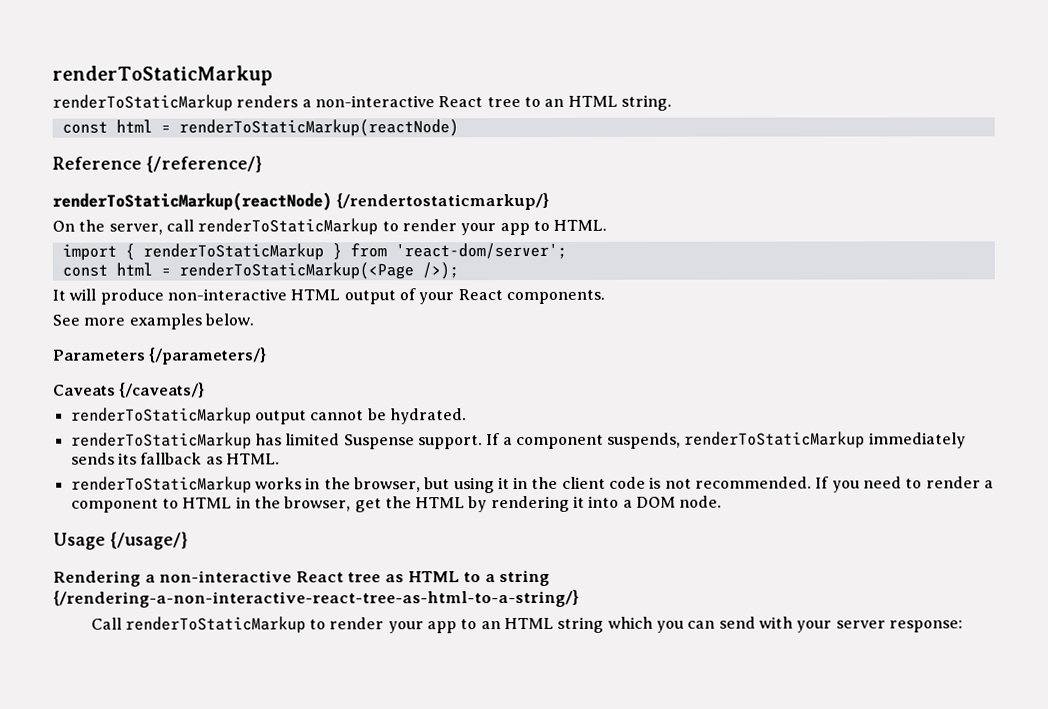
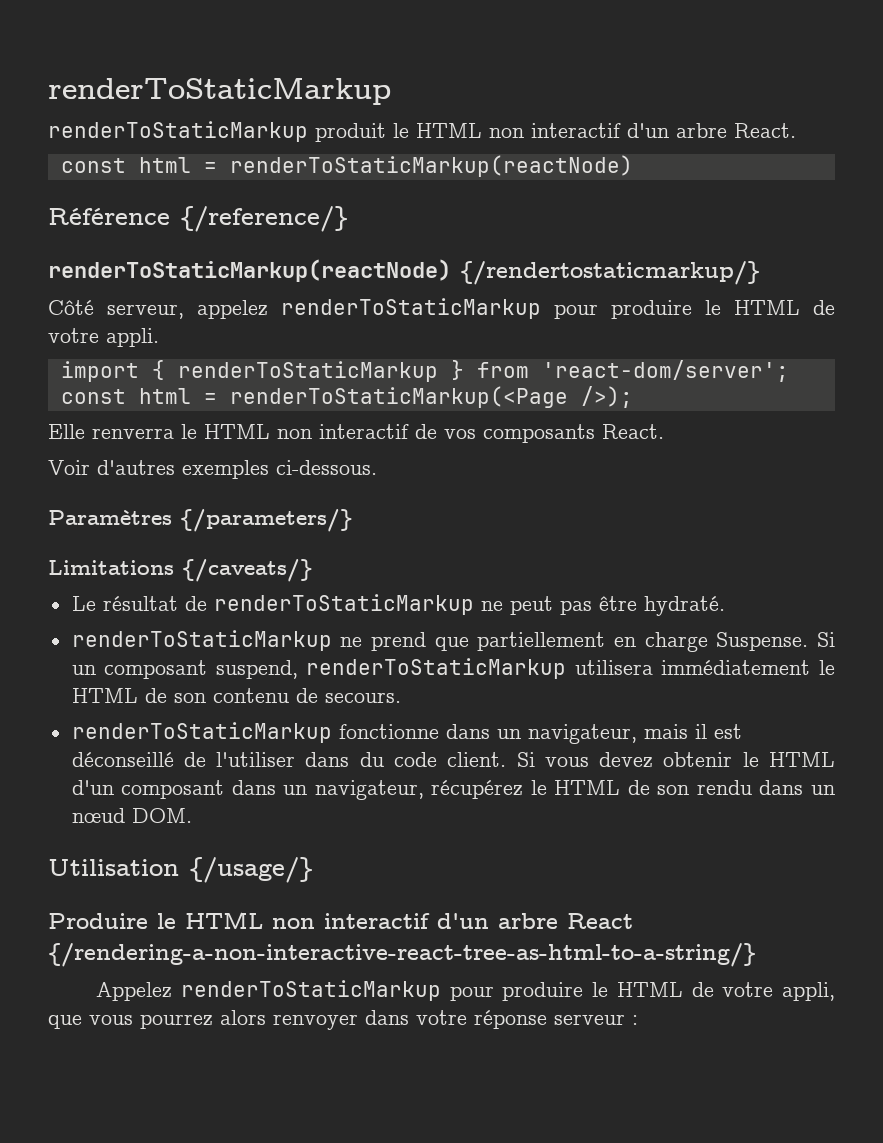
- renderToStaticMarkup renders a non-interactive React tree to an HTML string.
+ renderToStaticMarkup produit le HTML non interactif d'un arbre React.
- Reference {/reference/}
+ Référence {/reference/}
- On the server, call renderToStaticMarkup to render your app to HTML.
+ Côté serveur, appelez renderToStaticMarkup pour produire le HTML de votre appli.
- It will produce non-interactive HTML output of your React components.
- See more examples below.
- Parameters {/parameters/}
+ Elle renverra le HTML non interactif de vos composants React.
+ Voir d'autres exemples ci-dessous.
+ Paramètres {/parameters/}
- Caveats {/caveats/}
+ Limitations {/caveats/}
- renderToStaticMarkup output cannot be hydrated.
- renderToStaticMarkup has limited Suspense support. If a component suspends, renderToStaticMarkup immediately sends its fallback as HTML.
- renderToStaticMarkup works in the browser, but using it in the client code is not recommended. If you need to render a component to HTML in the browser, get the HTML by rendering it into a DOM node.
- Usage {/usage/}
- Rendering a non-interactive React tree as HTML to a string {/rendering-a-non-interactive-react-tree-as-html-to-a-string/}
- Call renderToStaticMarkup to render your app to an HTML string which you can send with your server response:
+ Le résultat de renderToStaticMarkup ne peut pas être hydraté.
+ renderToStaticMarkup ne prend que partiellement en charge Suspense. Si un composant suspend, renderToStaticMarkup utilisera immédiatement le HTML de son contenu de secours.
+ renderToStaticMarkup fonctionne dans un navigateur, mais il est déconseillé de l'utiliser dans du code client. Si vous devez obtenir le HTML d'un composant dans un navigateur, récupérez le HTML de son rendu dans un nœud DOM.
+ Utilisation {/usage/}
+ Produire le HTML non interactif d'un arbre React {/rendering-a-non-interactive-react-tree-as-html-to-a-string/}
+ Appelez renderToStaticMarkup pour produire le HTML de votre appli, que vous pourrez alors renvoyer dans votre réponse serveur :

